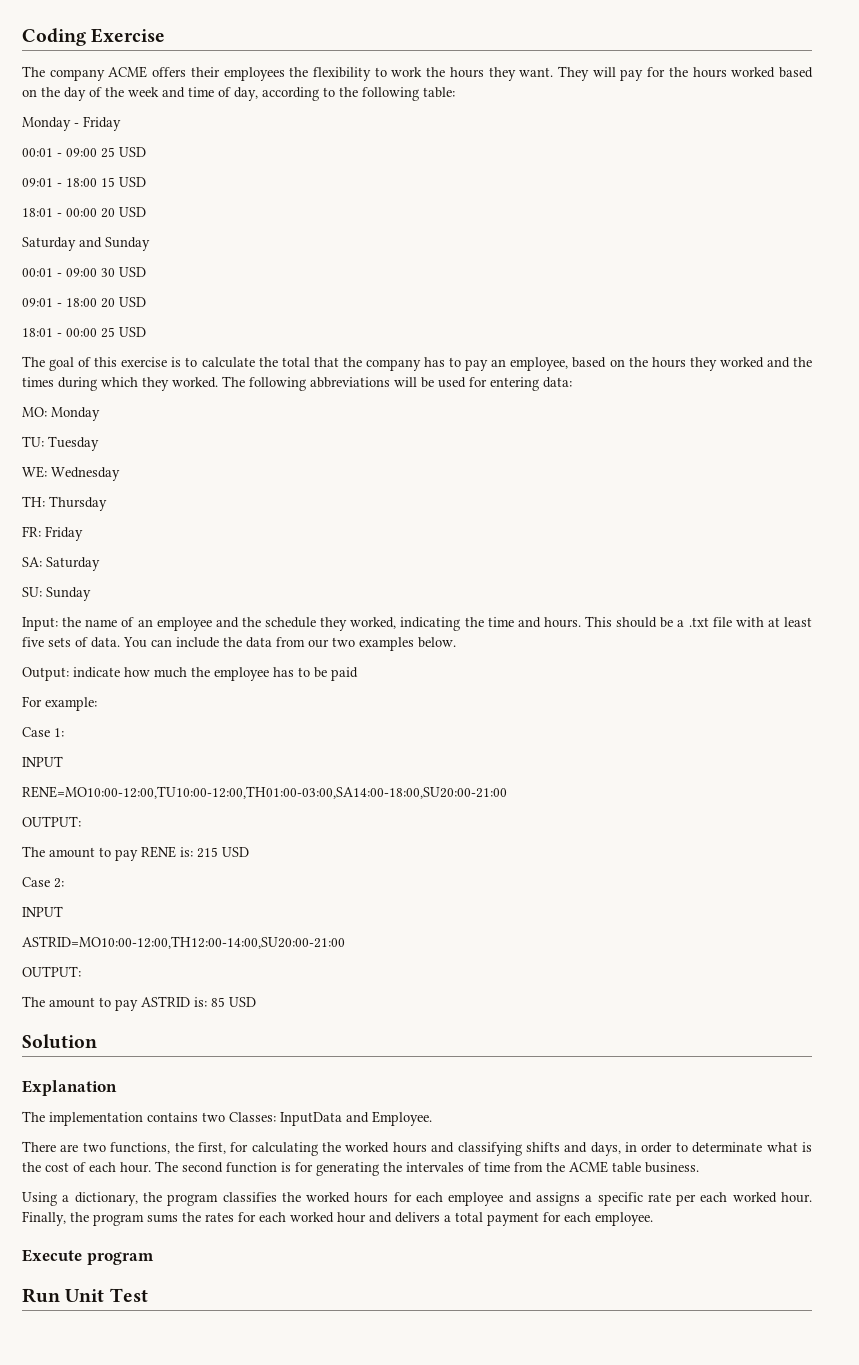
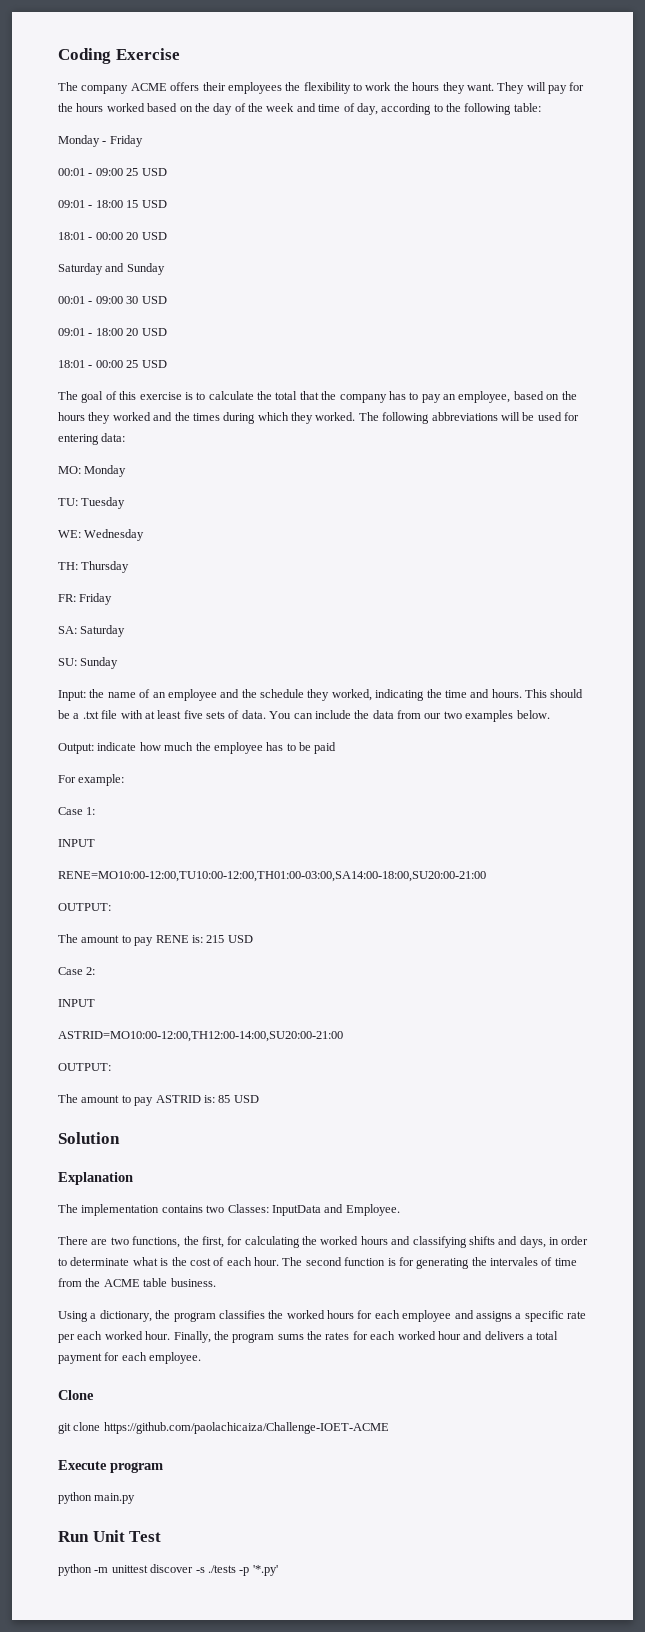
+ Clone
+ git clone https://github.com/paolachicaiza/Challenge-IOET-ACME
+ python main.py
+ python -m unittest discover -s ./tests -p '*.py'

